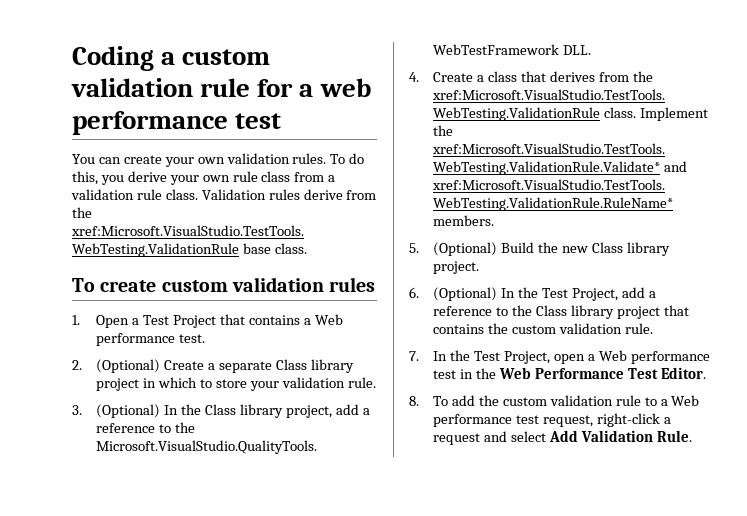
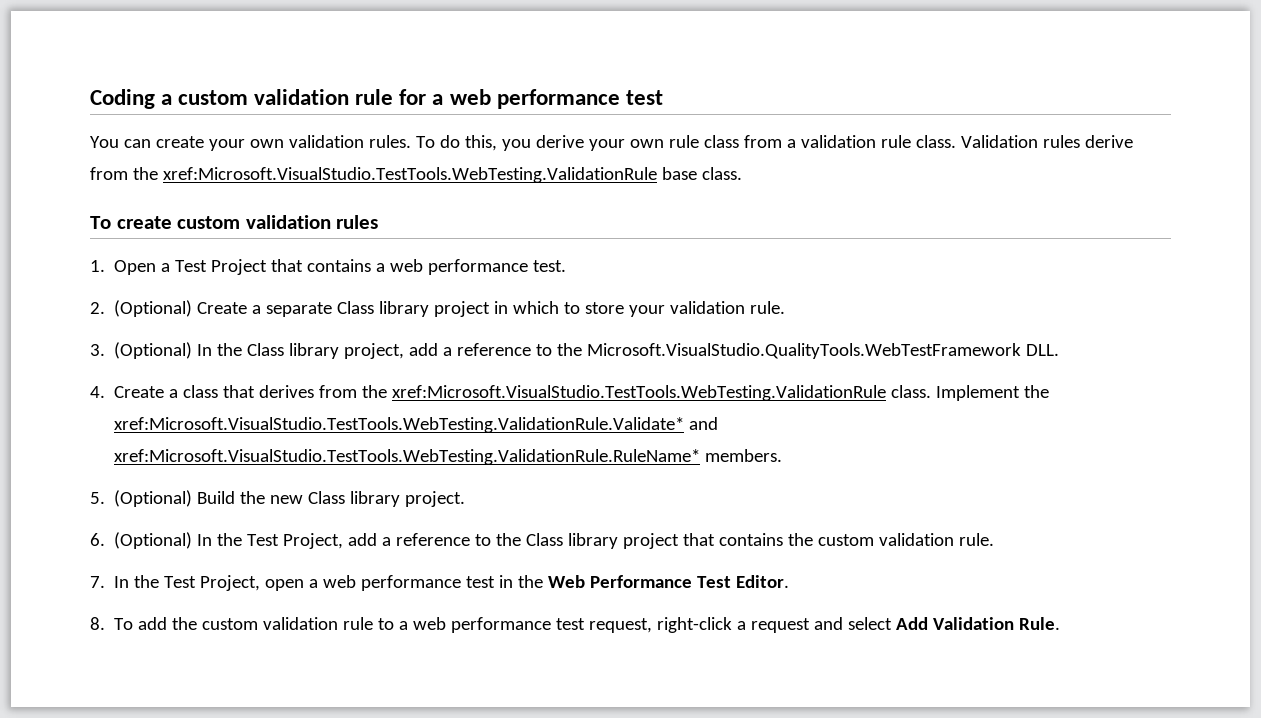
- 1. Open a Test Project that contains a Web performance test.
+ 1. Open a Test Project that contains a web performance test.
- 7. In the Test Project, open a Web performance test in the Web Performance Test Editor.
+ 7. In the Test Project, open a web performance test in the Web Performance Test Editor.
- 8. To add the custom validation rule to a Web performance test request, right-click a request and select Add Validation Rule.
+ 8. To add the custom validation rule to a web performance test request, right-click a request and select Add Validation Rule.

